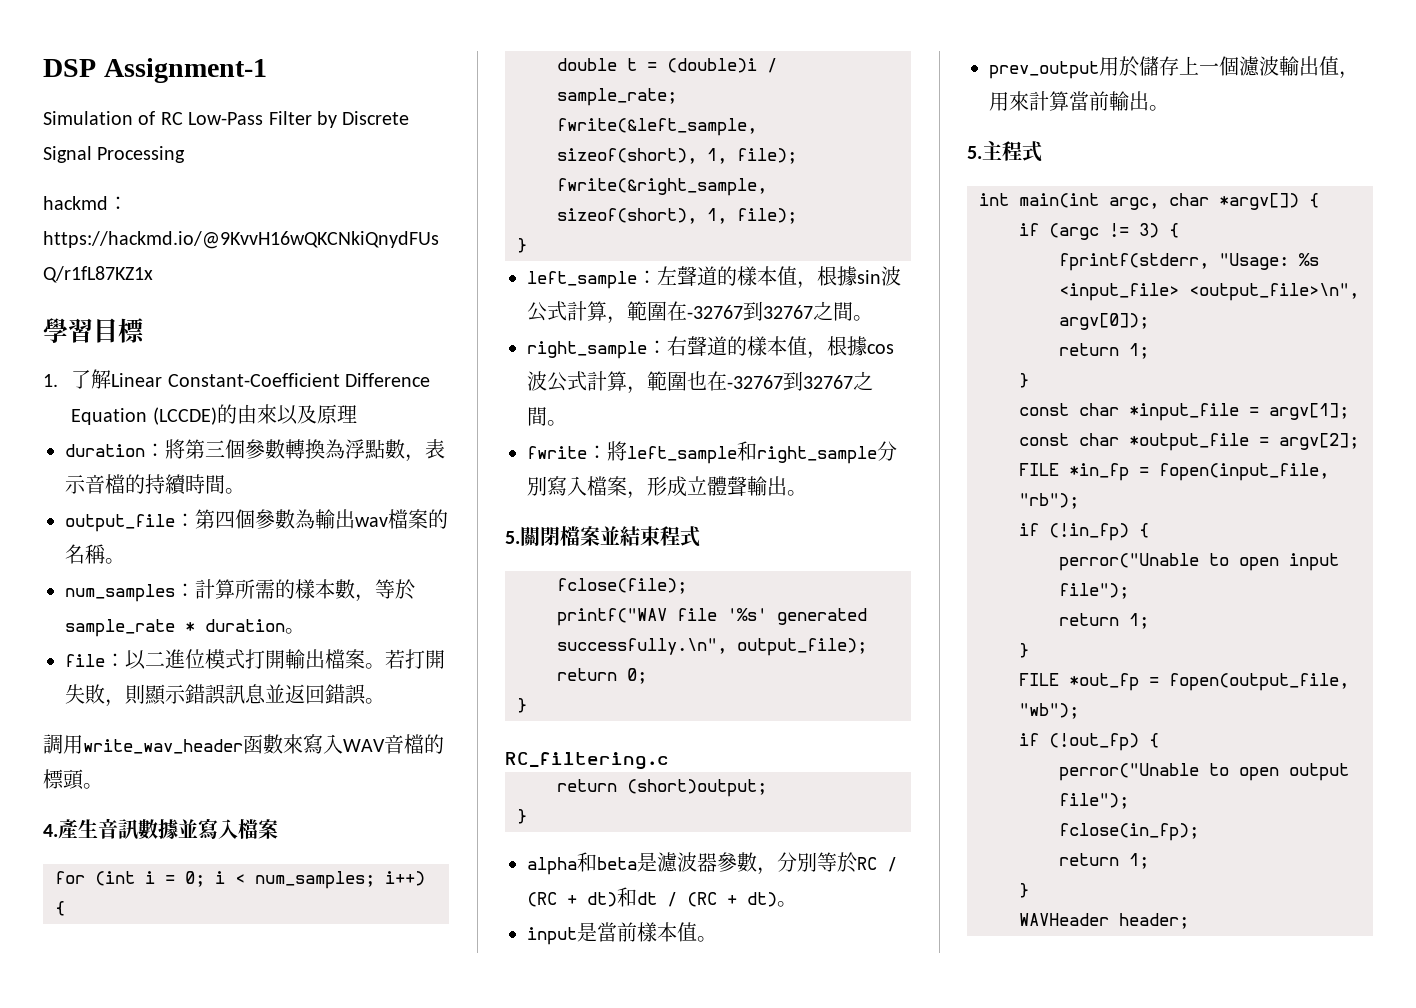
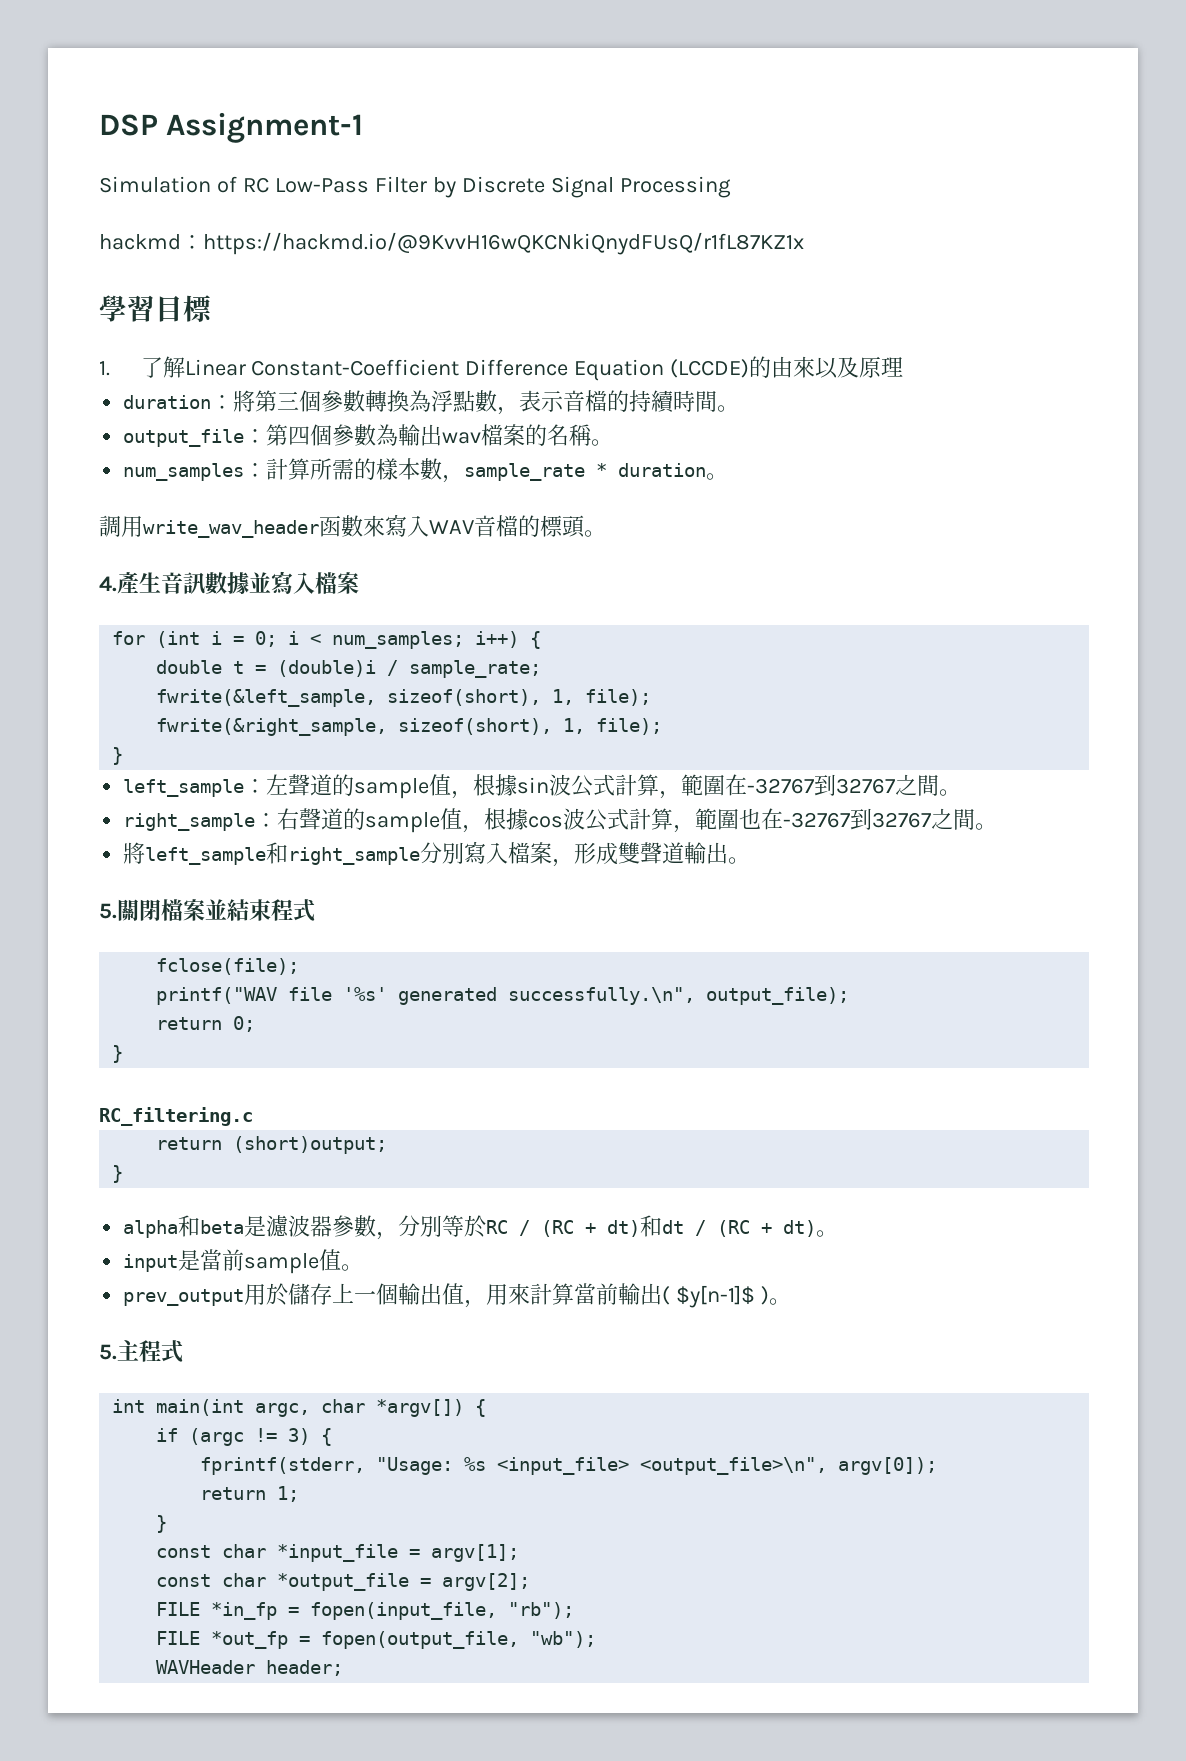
- num_samples：計算所需的樣本數，等於sample_rate * duration。
+ num_samples：計算所需的樣本數，sample_rate * duration。
- file：以二進位模式打開輸出檔案。若打開失敗，則顯示錯誤訊息並返回錯誤。
- left_sample：左聲道的樣本值，根據sin波公式計算，範圍在-32767到32767之間。
+ left_sample：左聲道的sample值，根據sin波公式計算，範圍在-32767到32767之間。
- right_sample：右聲道的樣本值，根據cos波公式計算，範圍也在-32767到32767之間。
+ right_sample：右聲道的sample值，根據cos波公式計算，範圍也在-32767到32767之間。
- fwrite：將left_sample和right_sample分別寫入檔案，形成立體聲輸出。
+ 將left_sample和right_sample分別寫入檔案，形成雙聲道輸出。
- input是當前樣本值。
+ input是當前sample值。
- prev_output用於儲存上一個濾波輸出值，用來計算當前輸出。
+ prev_output用於儲存上一個輸出值，用來計算當前輸出( $y[n-1]$ )。
- if (!in_fp) {
- perror("Unable to open input file");
- return 1;
- }
- if (!out_fp) {
- perror("Unable to open output file");
- fclose(in_fp);
- return 1;
- }

